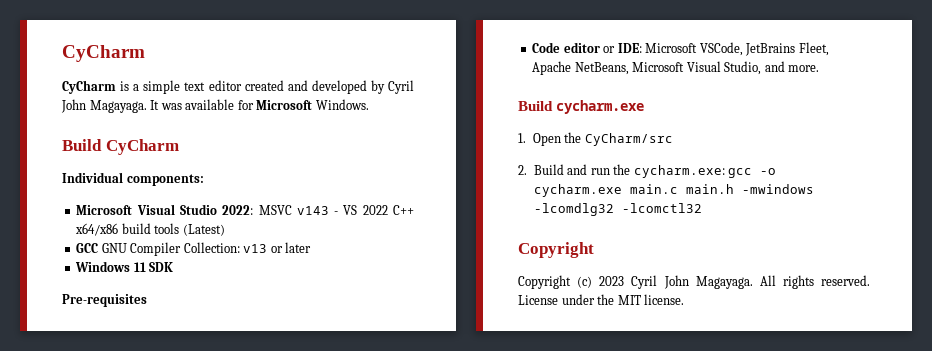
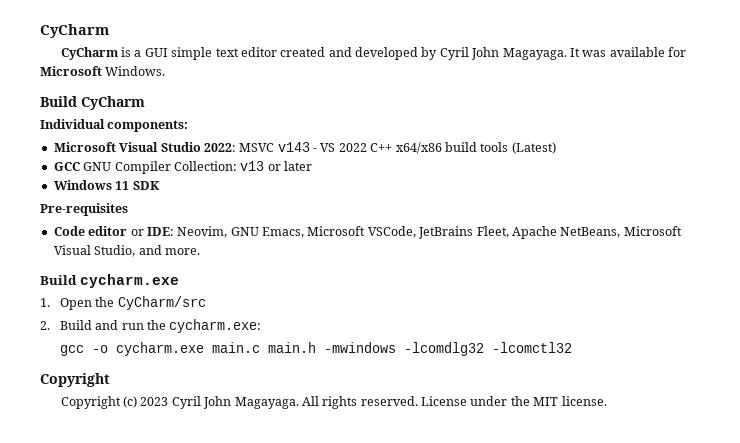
- CyCharm is a simple text editor created and developed by Cyril John Magayaga.
+ CyCharm is a GUI simple text editor created and developed by Cyril John Magayaga.
- Code editor or IDE: Microsoft VSCode, JetBrains Fleet, Apache NetBeans, Microsoft Visual Studio, and more.
+ Code editor or IDE: Neovim, GNU Emacs, Microsoft VSCode, JetBrains Fleet, Apache NetBeans, Microsoft Visual Studio, and more.
- 2. Build and run the cycharm.exe: gcc -o cycharm.exe main.c main.h -mwindows -lcomdlg32 -lcomctl32
+ 2. Build and run the cycharm.exe:
+ gcc -o cycharm.exe main.c main.h -mwindows -lcomdlg32 -lcomctl32

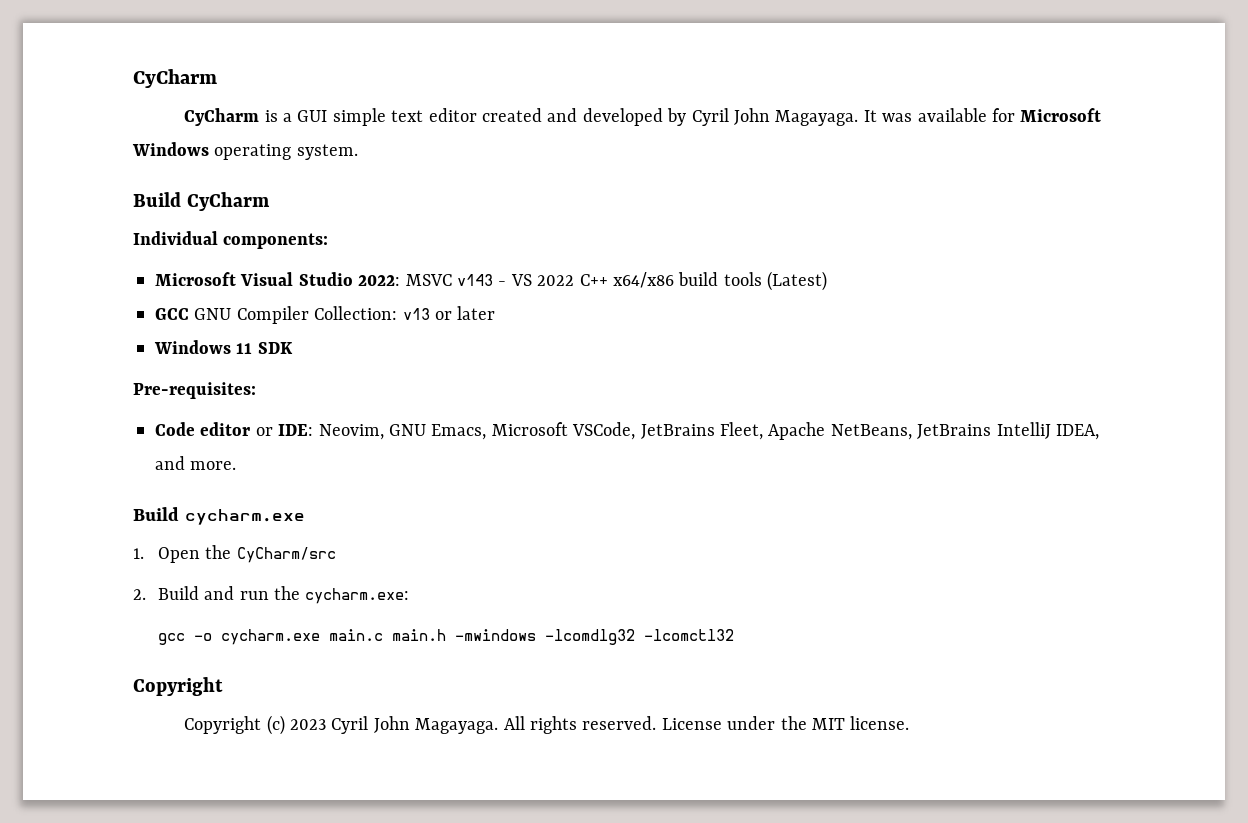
- It was available for Microsoft Windows.
+ It was available for Microsoft Windows operating system.
- Pre-requisites
+ Pre-requisites:
- Code editor or IDE: Neovim, GNU Emacs, Microsoft VSCode, JetBrains Fleet, Apache NetBeans, Microsoft Visual Studio, and more.
+ Code editor or IDE: Neovim, GNU Emacs, Microsoft VSCode, JetBrains Fleet, Apache NetBeans, JetBrains IntelliJ IDEA, and more.

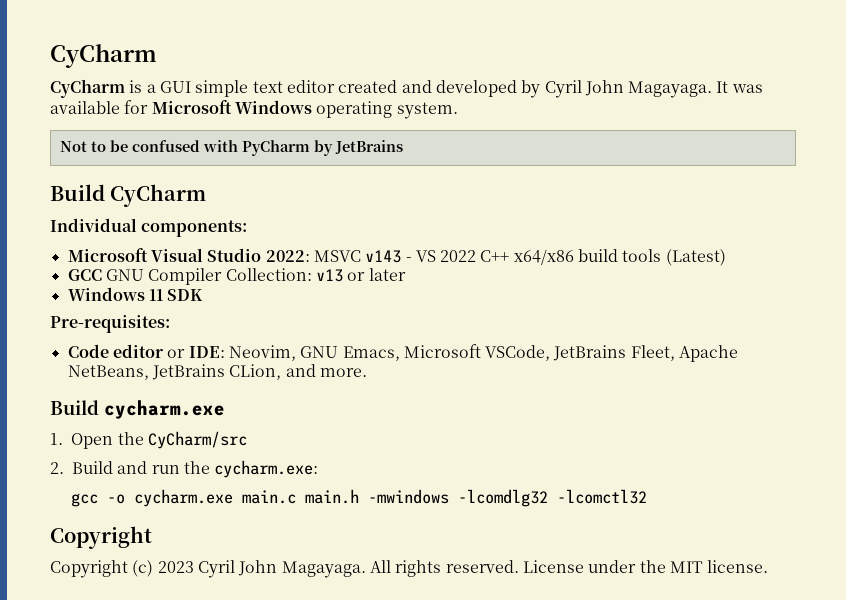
+ Not to be confused with PyCharm by JetBrains
- Code editor or IDE: Neovim, GNU Emacs, Microsoft VSCode, JetBrains Fleet, Apache NetBeans, JetBrains IntelliJ IDEA, and more.
+ Code editor or IDE: Neovim, GNU Emacs, Microsoft VSCode, JetBrains Fleet, Apache NetBeans, JetBrains CLion, and more.

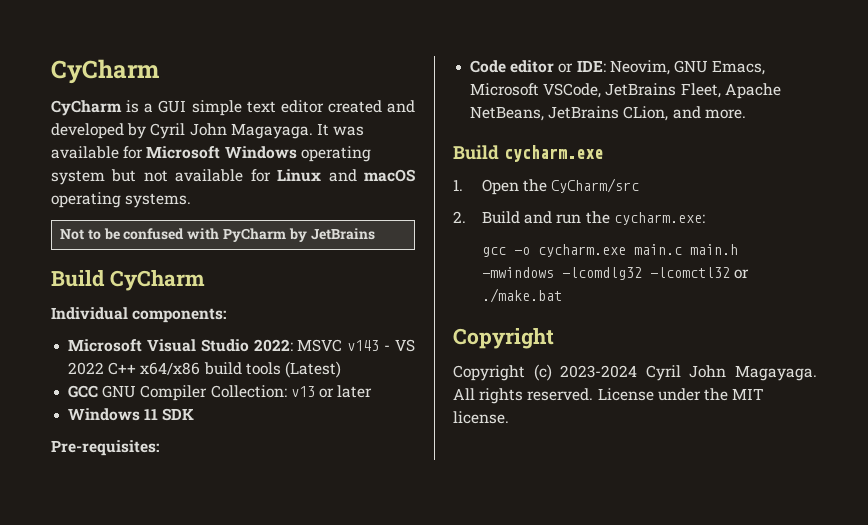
- It was available for Microsoft Windows operating system.
+ It was available for Microsoft Windows operating system but not available for Linux and macOS operating systems.
- gcc -o cycharm.exe main.c main.h -mwindows -lcomdlg32 -lcomctl32
+ gcc -o cycharm.exe main.c main.h -mwindows -lcomdlg32 -lcomctl32 or ./make.bat
- Copyright (c) 2023 Cyril John Magayaga.
+ Copyright (c) 2023-2024 Cyril John Magayaga.

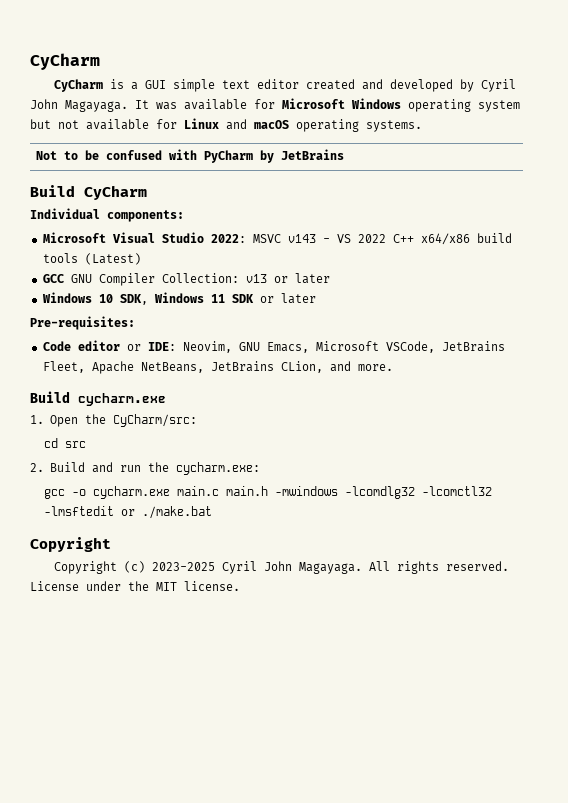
- Windows 11 SDK
+ Windows 10 SDK, Windows 11 SDK or later
- 1. Open the CyCharm/src
+ 1. Open the CyCharm/src:
+ cd src
- gcc -o cycharm.exe main.c main.h -mwindows -lcomdlg32 -lcomctl32 or ./make.bat
+ gcc -o cycharm.exe main.c main.h -mwindows -lcomdlg32 -lcomctl32 -lmsftedit or ./make.bat
- Copyright (c) 2023-2024 Cyril John Magayaga.
+ Copyright (c) 2023-2025 Cyril John Magayaga.

